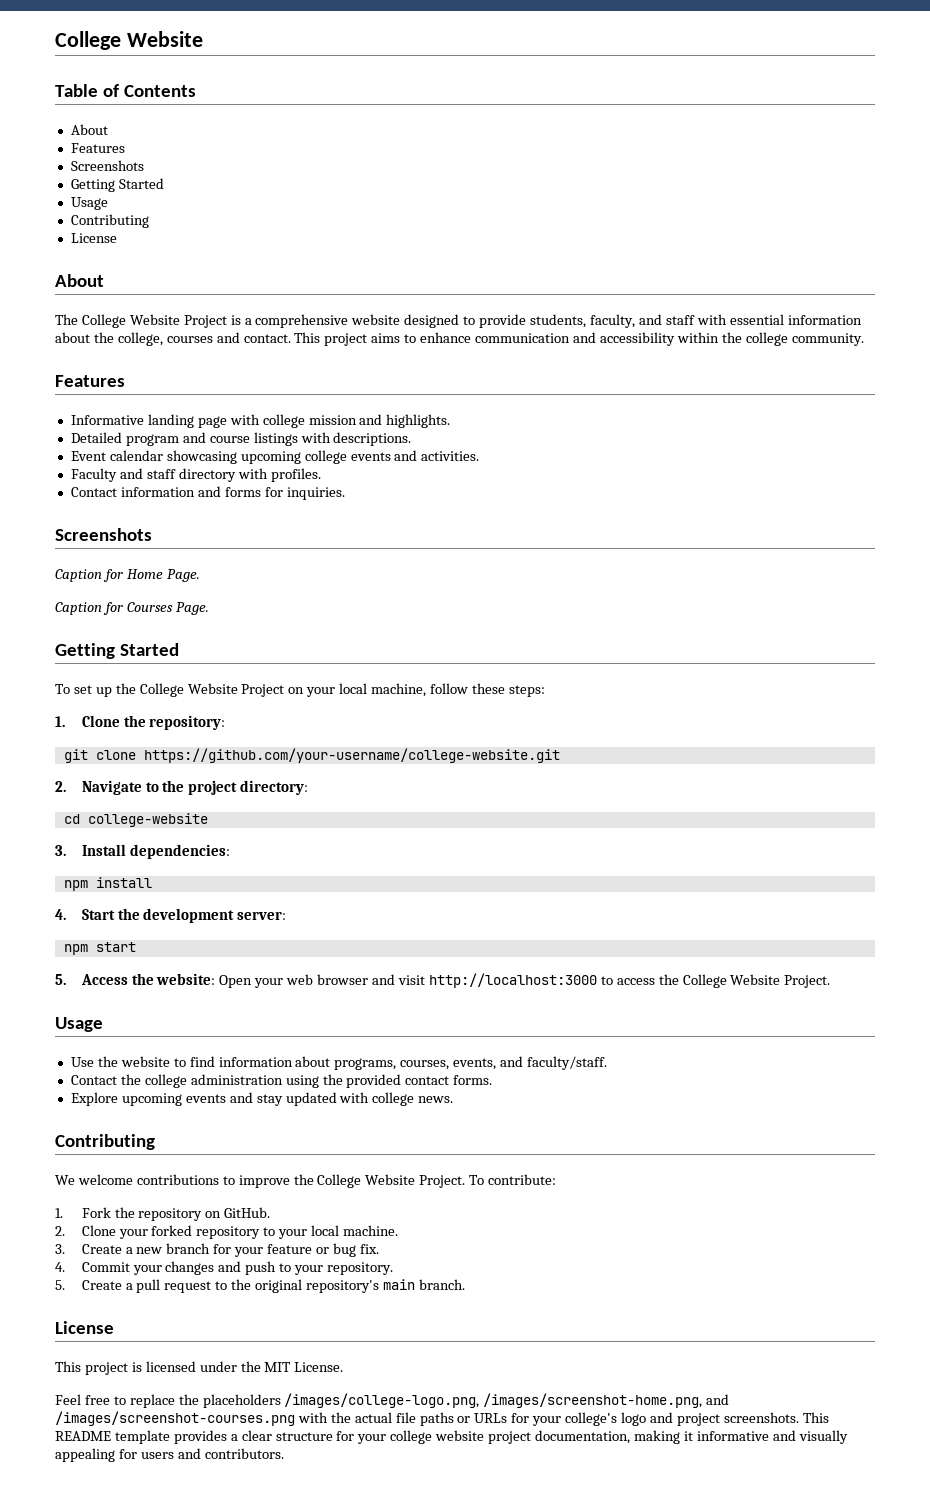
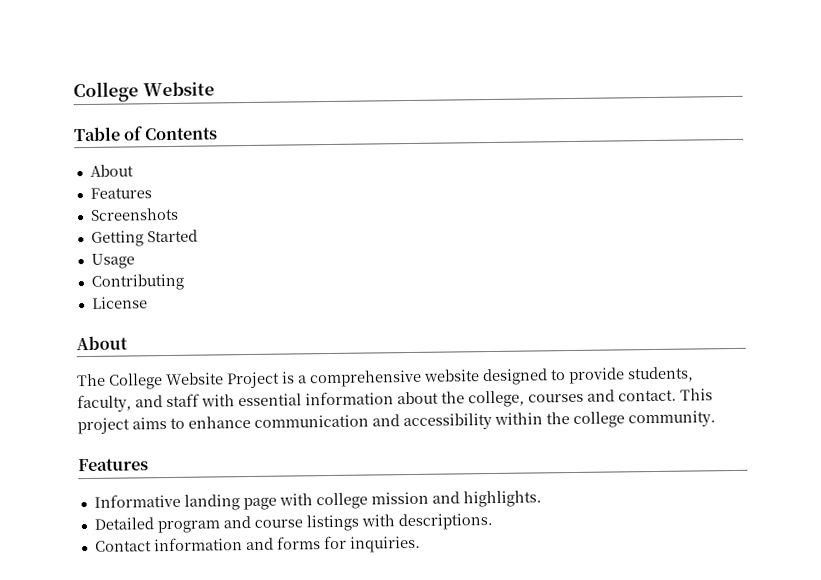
- Event calendar showcasing upcoming college events and activities.
- Faculty and staff directory with profiles.
  Contact information and forms for inquiries.
- Screenshots
- Caption for Home Page.
- Caption for Courses Page.
- Getting Started
- To set up the College Website Project on your local machine, follow these steps:
- 1. Clone the repository:
- git clone https://github.com/your-username/college-website.git
- 2. Navigate to the project directory:
- cd college-website
- 3. Install dependencies:
- npm install
- 4. Start the development server:
- npm start
- 5. Access the website: Open your web browser and visit http://localhost:3000 to access the College Website Project.
- Usage
- Use the website to find information about programs, courses, events, and faculty/staff.
- Contact the college administration using the provided contact forms.
- Explore upcoming events and stay updated with college news.
- Contributing
- We welcome contributions to improve the College Website Project. To contribute:
- 1. Fork the repository on GitHub.
- 2. Clone your forked repository to your local machine.
- 3. Create a new branch for your feature or bug fix.
- 4. Commit your changes and push to your repository.
- 5. Create a pull request to the original repository's main branch.
- License
- This project is licensed under the MIT License.
- Feel free to replace the placeholders /images/college-logo.png, /images/screenshot-home.png, and /images/screenshot-courses.png with the actual file paths or URLs for your college's logo and project screenshots. This README template provides a clear structure for your college website project documentation, making it informative and visually appealing for users and contributors.

